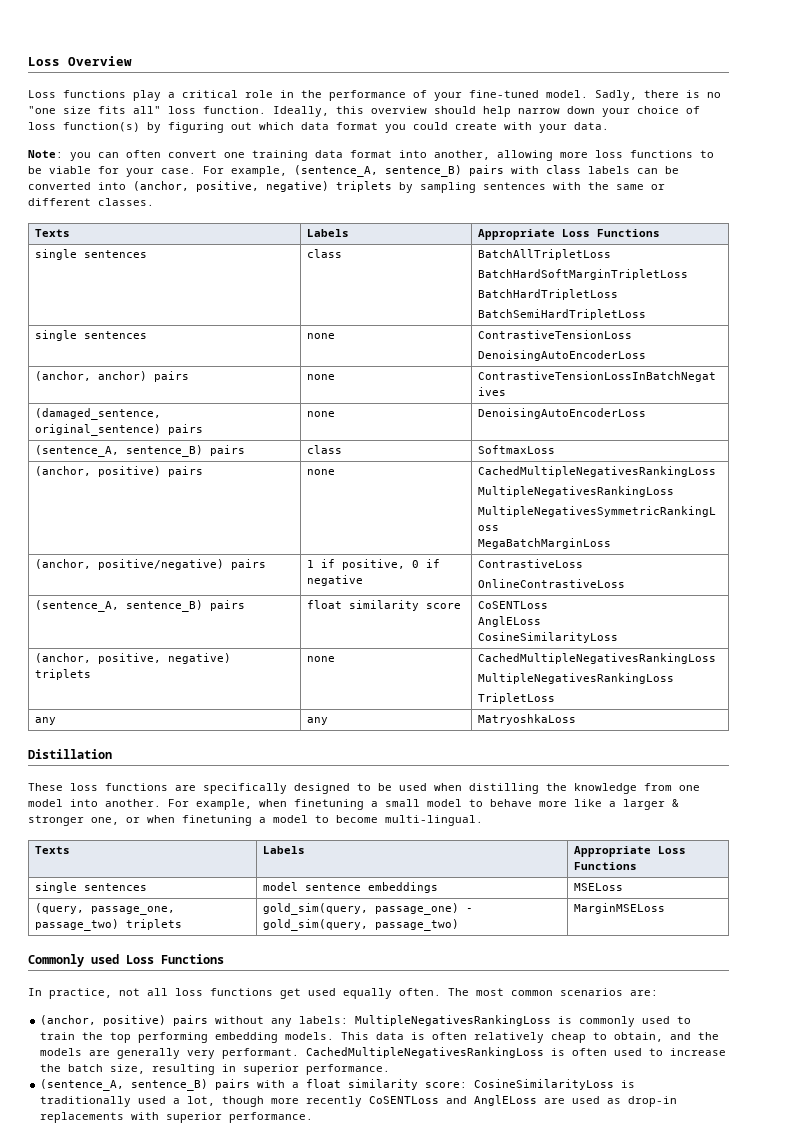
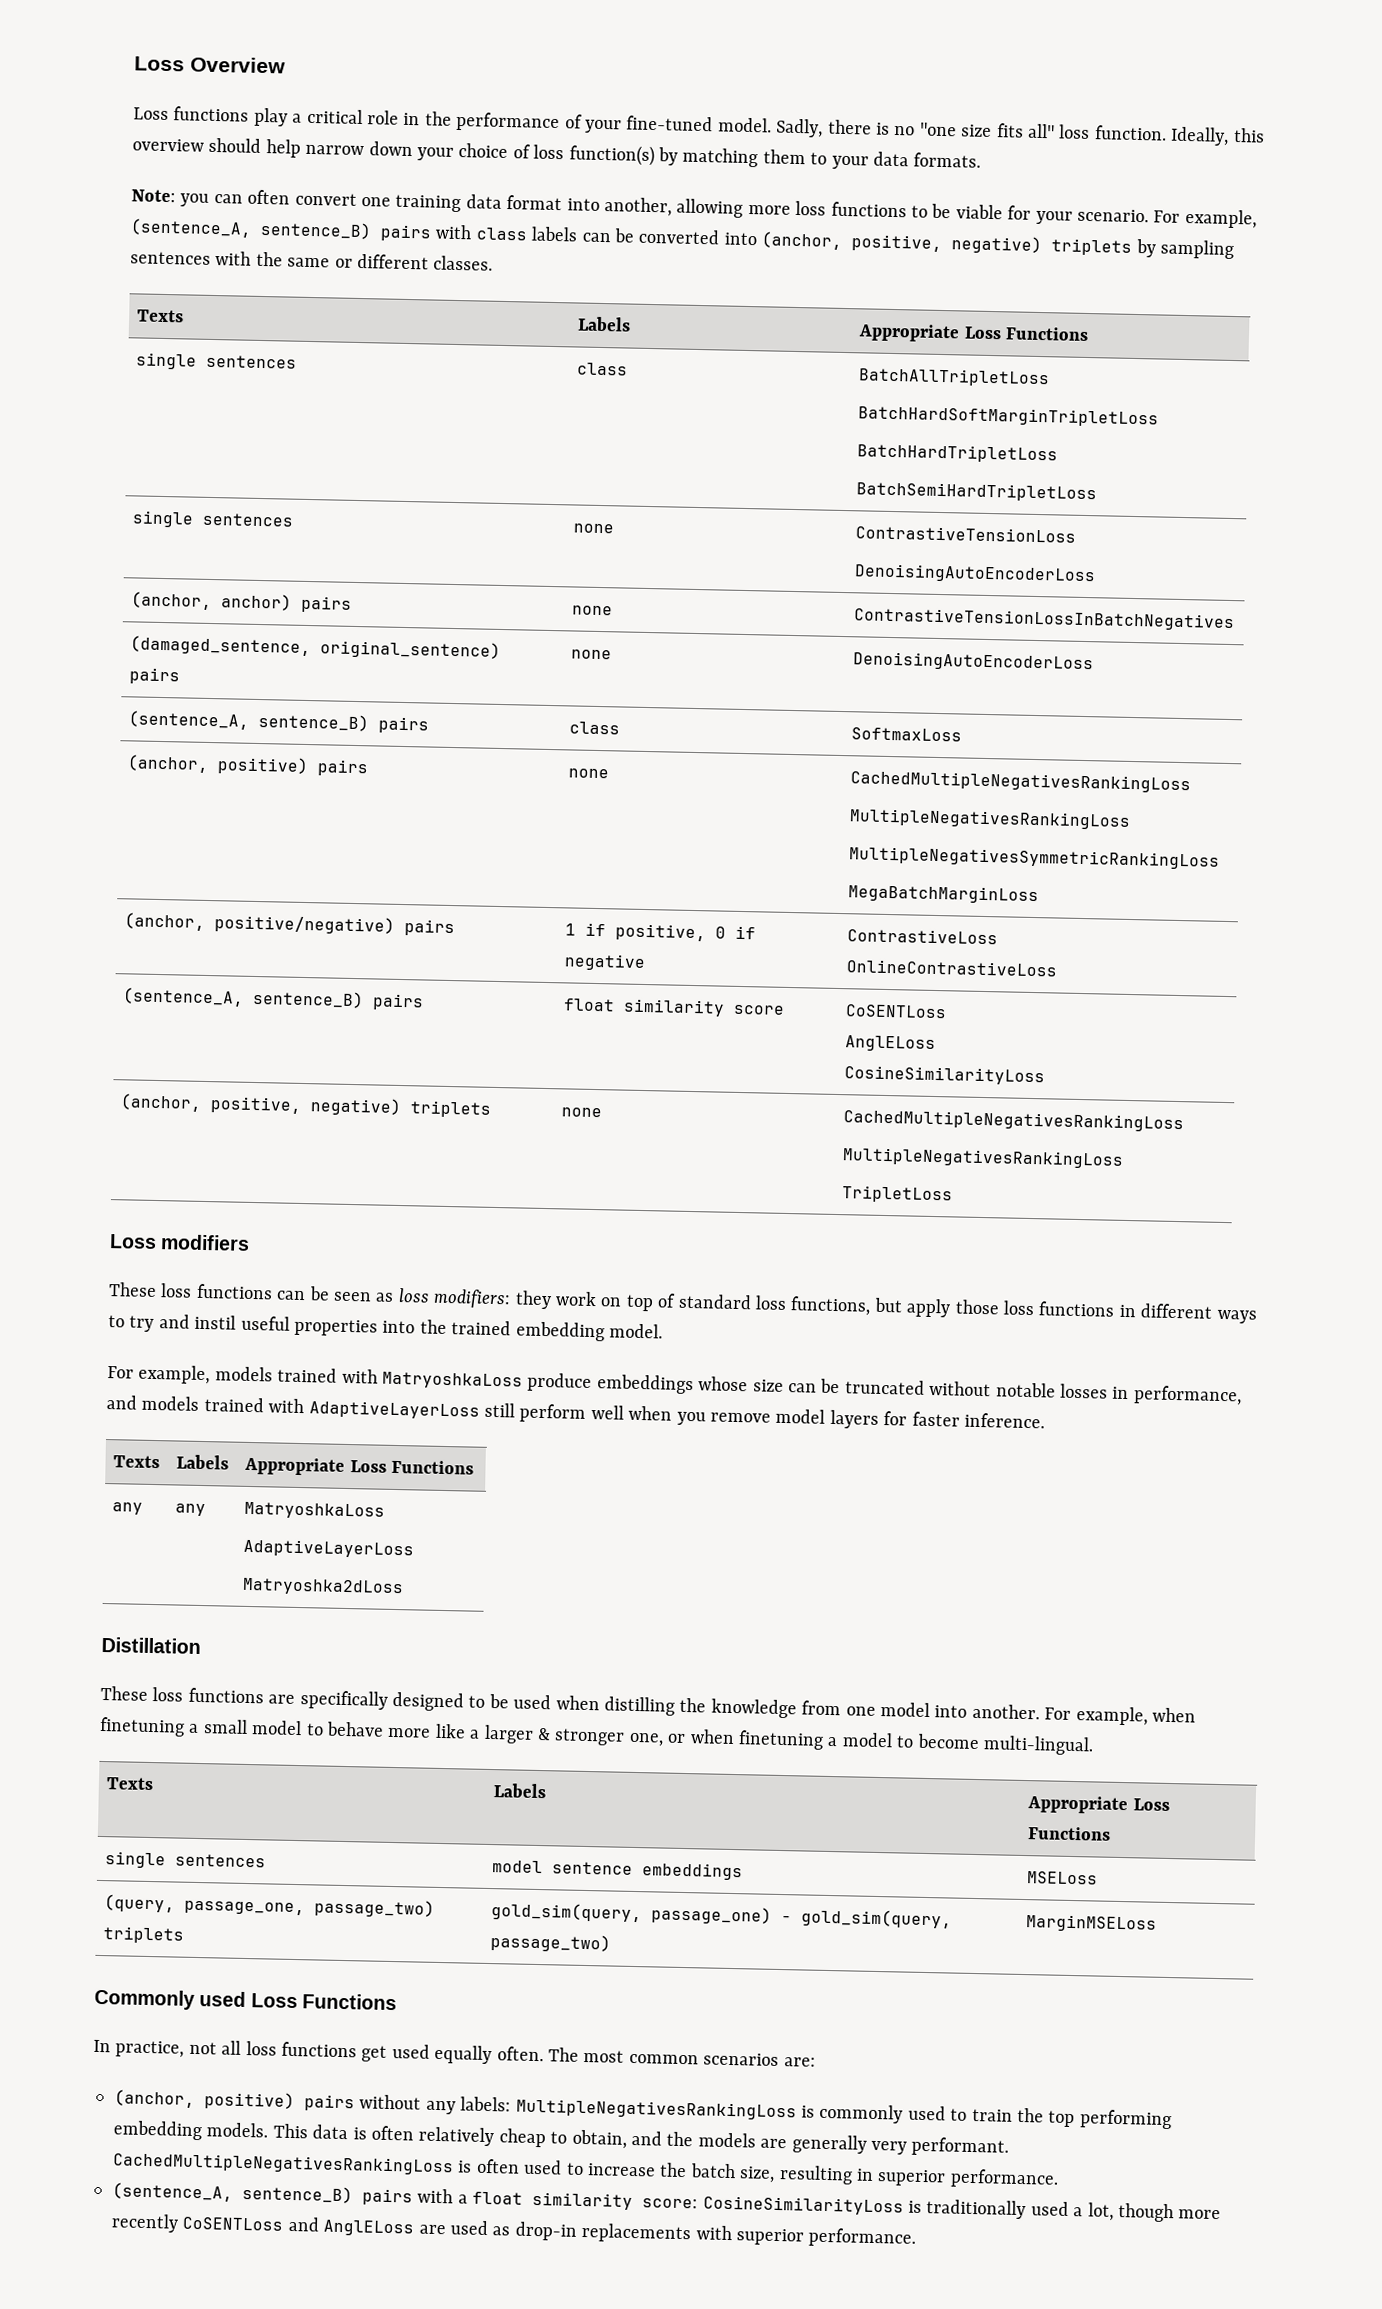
- Ideally, this overview should help narrow down your choice of loss function(s) by figuring out which data format you could create with your data.
+ Ideally, this overview should help narrow down your choice of loss function(s) by matching them to your data formats.
- Note: you can often convert one training data format into another, allowing more loss functions to be viable for your case.
+ Note: you can often convert one training data format into another, allowing more loss functions to be viable for your scenario.
+ Loss modifiers
+ These loss functions can be seen as loss modifiers: they work on top of standard loss functions, but apply those loss functions in different ways to try and instil useful properties into the trained embedding model.
+ For example, models trained with MatryoshkaLoss produce embeddings whose size can be truncated without notable losses in performance, and models trained with AdaptiveLayerLoss still perform well when you remove model layers for faster inference.
+ Texts | Labels | Appropriate Loss Functions
  any | any | MatryoshkaLoss
+ AdaptiveLayerLoss
+ Matryoshka2dLoss

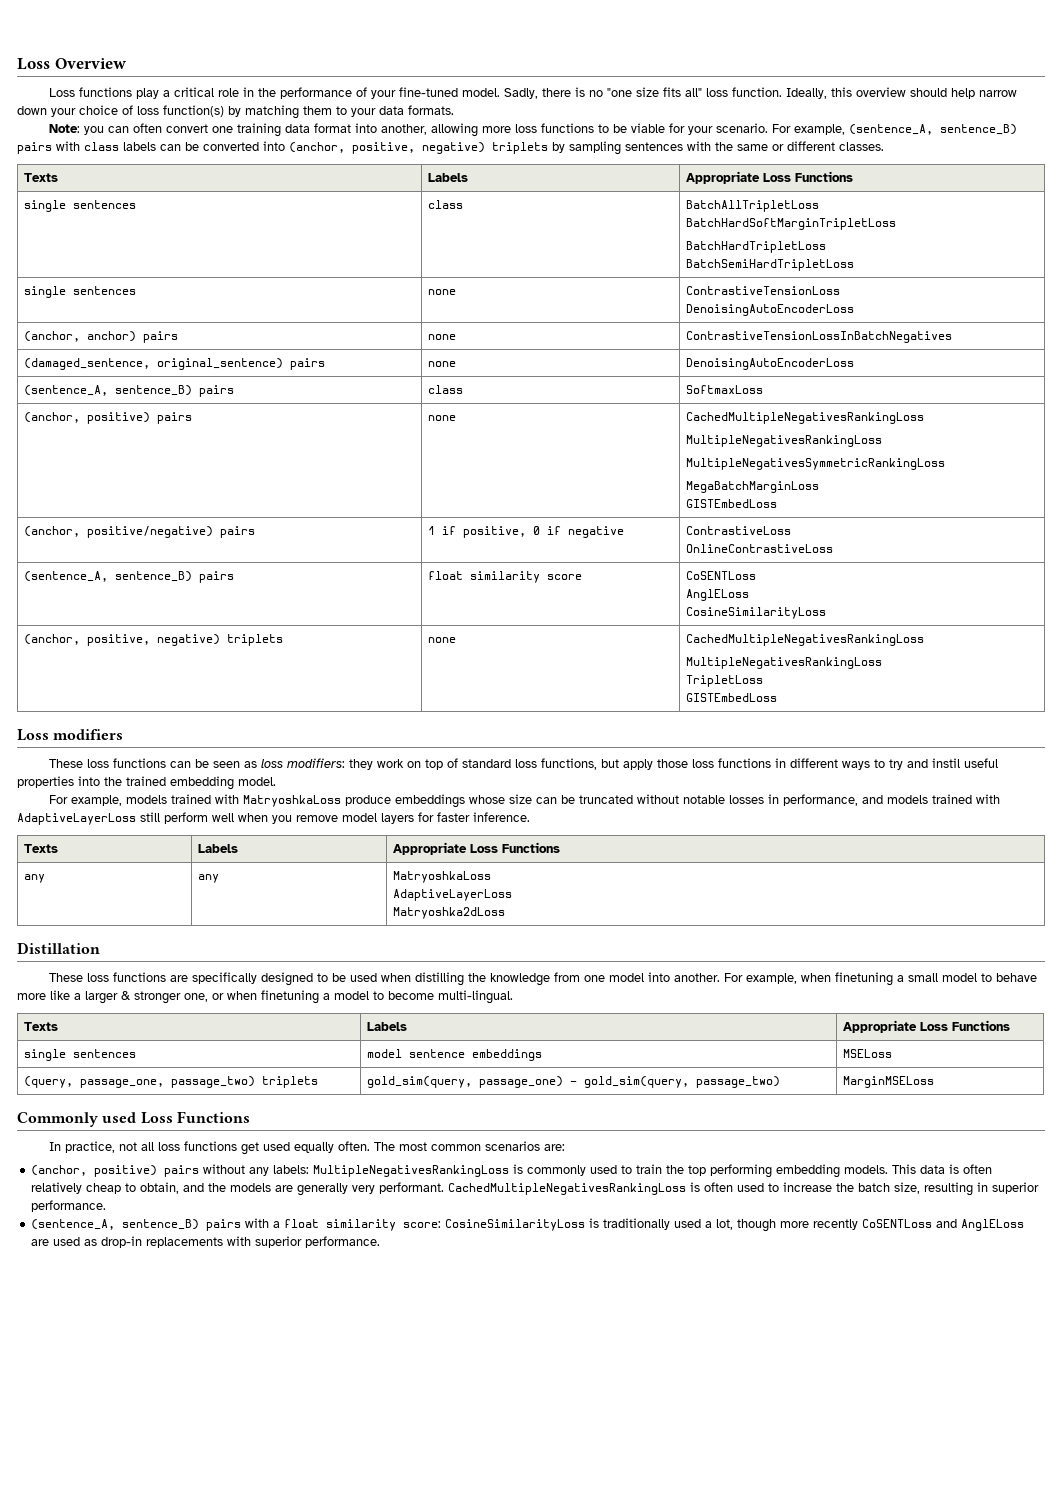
  (anchor, positive) pairs | none | CachedMultipleNegativesRankingLoss
  MultipleNegativesRankingLoss
  MultipleNegativesSymmetricRankingLoss
  MegaBatchMarginLoss
+ GISTEmbedLoss
  (anchor, positive, negative) triplets | none | CachedMultipleNegativesRankingLoss
  MultipleNegativesRankingLoss
  TripletLoss
+ GISTEmbedLoss

